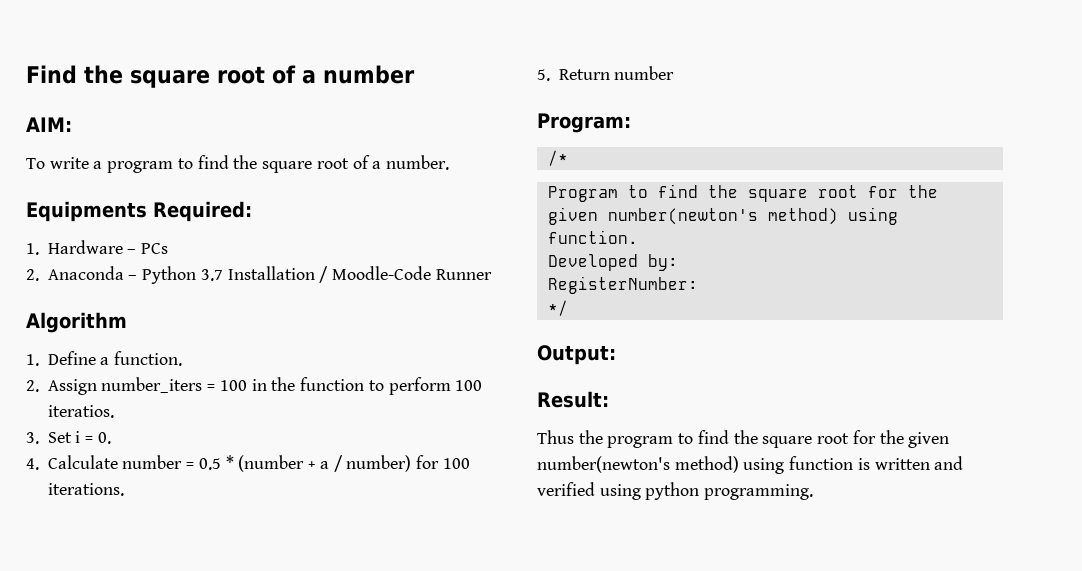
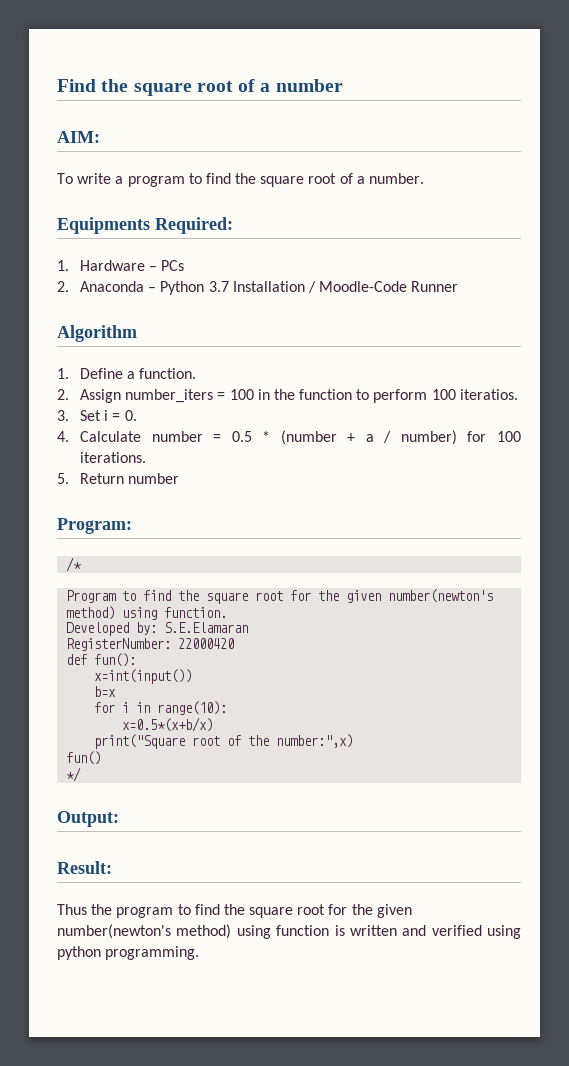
- Developed by:
+ Developed by: S.E.Elamaran
- RegisterNumber:
+ RegisterNumber: 22000420
+ def fun():
+ x=int(input())
+ b=x
+ for i in range(10):
+ x=0.5*(x+b/x)
+ print("Square root of the number:",x)
+ fun()

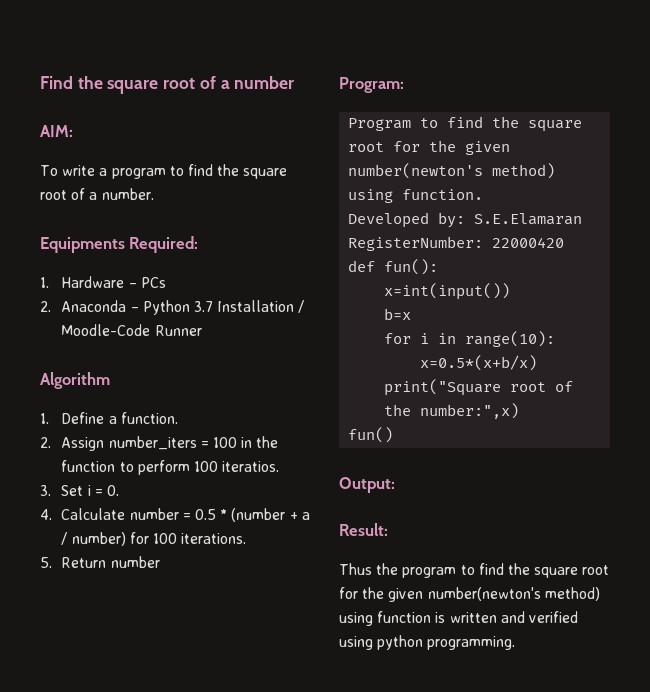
- /*
- */

